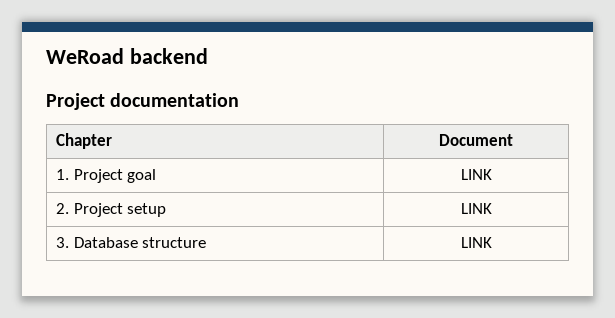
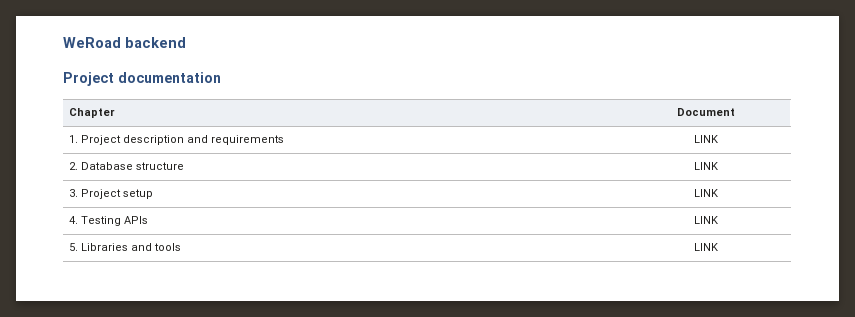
- 1. Project goal | LINK
+ 1. Project description and requirements | LINK
- 2. Project setup | LINK
+ 2. Database structure | LINK
+ 3. Project setup | LINK
- 3. Database structure | LINK
+ 4. Testing APIs | LINK
+ 5. Libraries and tools | LINK

